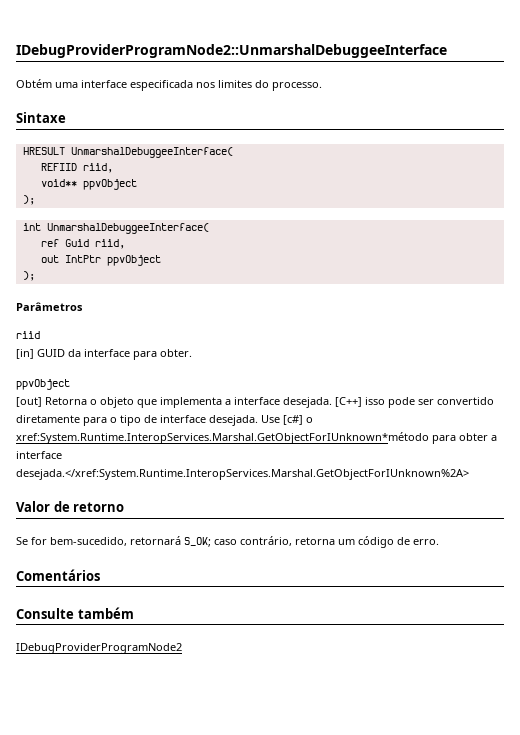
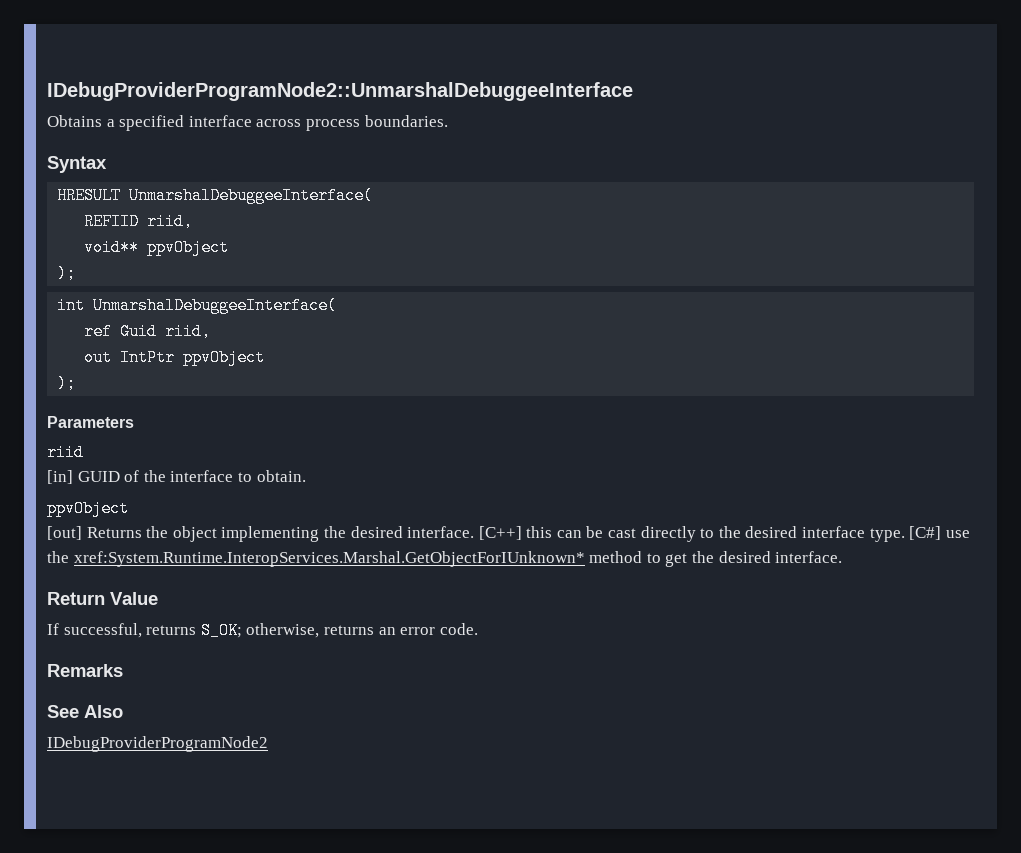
- Obtém uma interface especificada nos limites do processo.
- Sintaxe
+ Obtains a specified interface across process boundaries.
+ Syntax
- Parâmetros
+ Parameters
- [in] GUID da interface para obter.
+ [in] GUID of the interface to obtain.
  ppvObject
- [out] Retorna o objeto que implementa a interface desejada. [C++] isso pode ser convertido diretamente para o tipo de interface desejada. Use [c#] o xref:System.Runtime.InteropServices.Marshal.GetObjectForIUnknown*método para obter a interface desejada.</xref:System.Runtime.InteropServices.Marshal.GetObjectForIUnknown%2A>
- Valor de retorno
- Se for bem-sucedido, retornará S_OK; caso contrário, retorna um código de erro.
- Comentários
- Consulte também
+ [out] Returns the object implementing the desired interface. [C++] this can be cast directly to the desired interface type. [C#] use the xref:System.Runtime.InteropServices.Marshal.GetObjectForIUnknown* method to get the desired interface.
+ Return Value
+ If successful, returns S_OK; otherwise, returns an error code.
+ Remarks
+ See Also

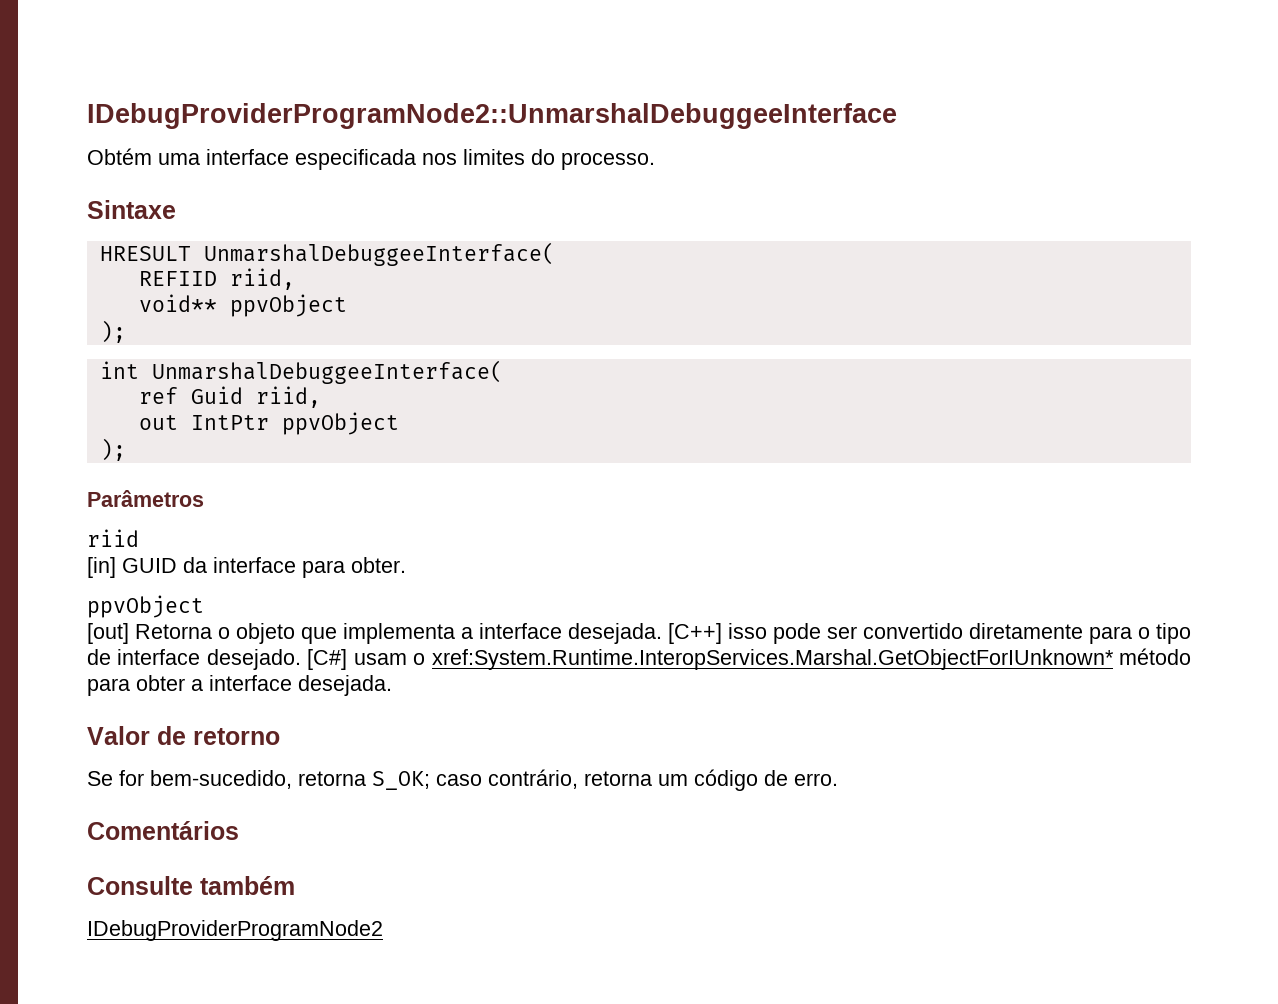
- Obtains a specified interface across process boundaries.
- Syntax
+ Obtém uma interface especificada nos limites do processo.
+ Sintaxe
- Parameters
+ Parâmetros
- [in] GUID of the interface to obtain.
+ [in] GUID da interface para obter.
  ppvObject
- [out] Returns the object implementing the desired interface. [C++] this can be cast directly to the desired interface type. [C#] use the xref:System.Runtime.InteropServices.Marshal.GetObjectForIUnknown* method to get the desired interface.
- Return Value
- If successful, returns S_OK; otherwise, returns an error code.
- Remarks
- See Also
+ [out] Retorna o objeto que implementa a interface desejada. [C++] isso pode ser convertido diretamente para o tipo de interface desejado. [C#] usam o xref:System.Runtime.InteropServices.Marshal.GetObjectForIUnknown* método para obter a interface desejada.
+ Valor de retorno
+ Se for bem-sucedido, retorna S_OK; caso contrário, retorna um código de erro.
+ Comentários
+ Consulte também

